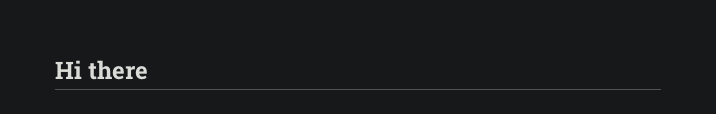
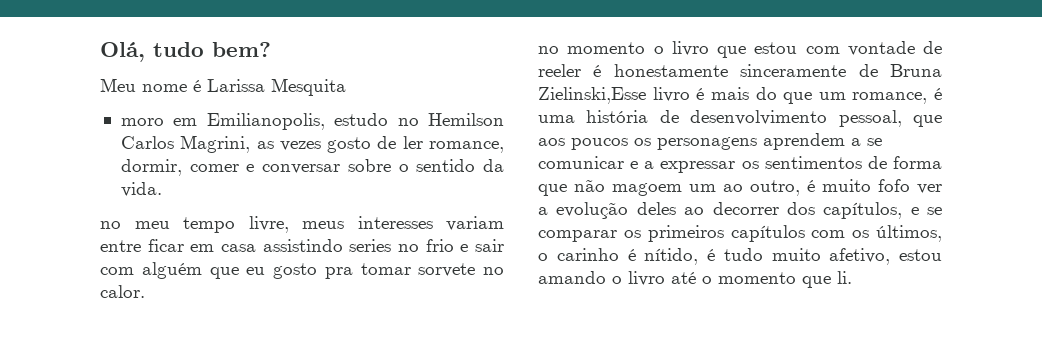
- Hi there
+ Olá, tudo bem?
+ Meu nome é Larissa Mesquita
+ moro em Emilianopolis, estudo no Hemilson Carlos Magrini, as vezes gosto de ler romance, dormir, comer e conversar sobre o sentido da vida.
+ no meu tempo livre, meus interesses variam entre ficar em casa assistindo series no frio e sair com alguém que eu gosto pra tomar sorvete no calor.
+ no momento o livro que estou com vontade de reeler é honestamente sinceramente de Bruna Zielinski,Esse livro é mais do que um romance, é uma história de desenvolvimento pessoal, que aos poucos os personagens aprendem a se comunicar e a expressar os sentimentos de forma que não magoem um ao outro, é muito fofo ver a evolução deles ao decorrer dos capítulos, e se comparar os primeiros capítulos com os últimos, o carinho é nítido, é tudo muito afetivo, estou amando o livro até o momento que li.

